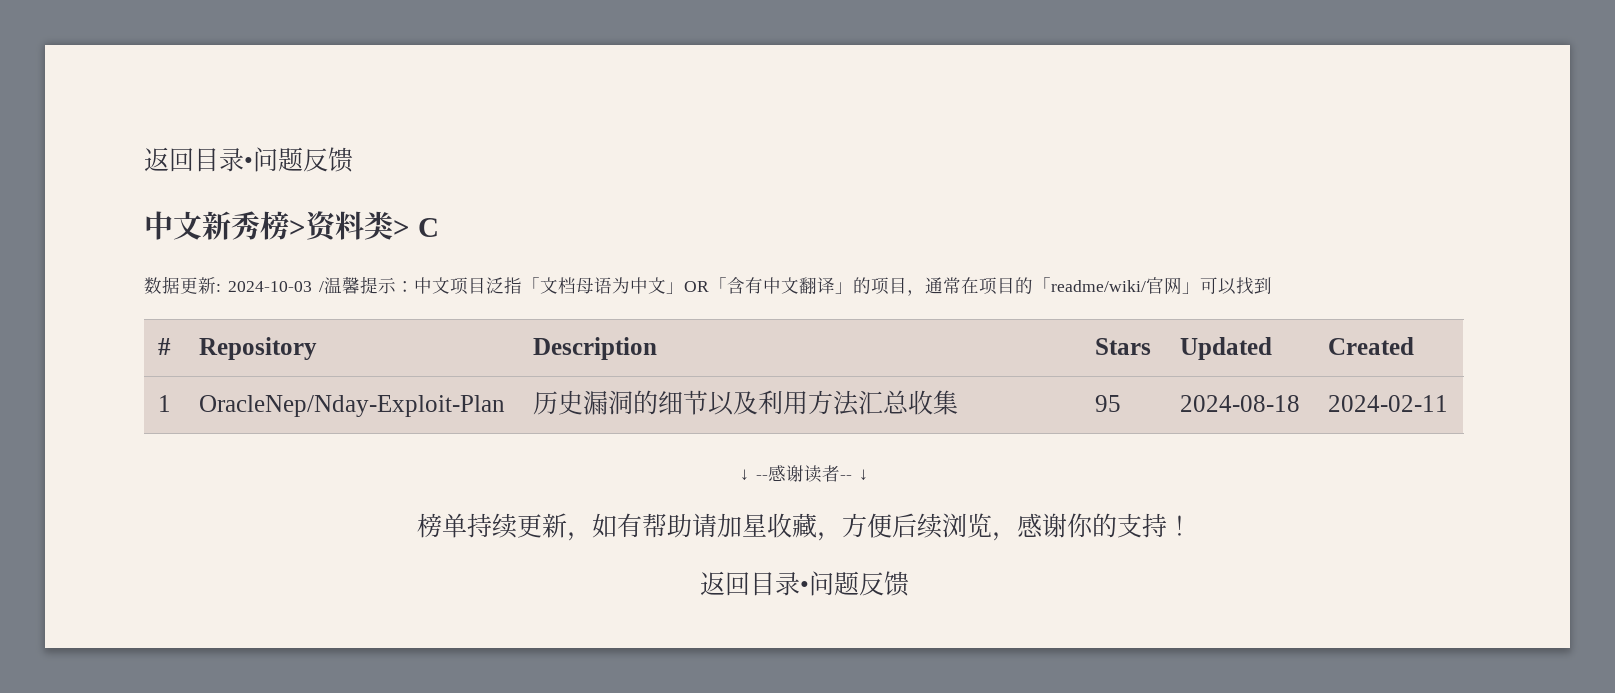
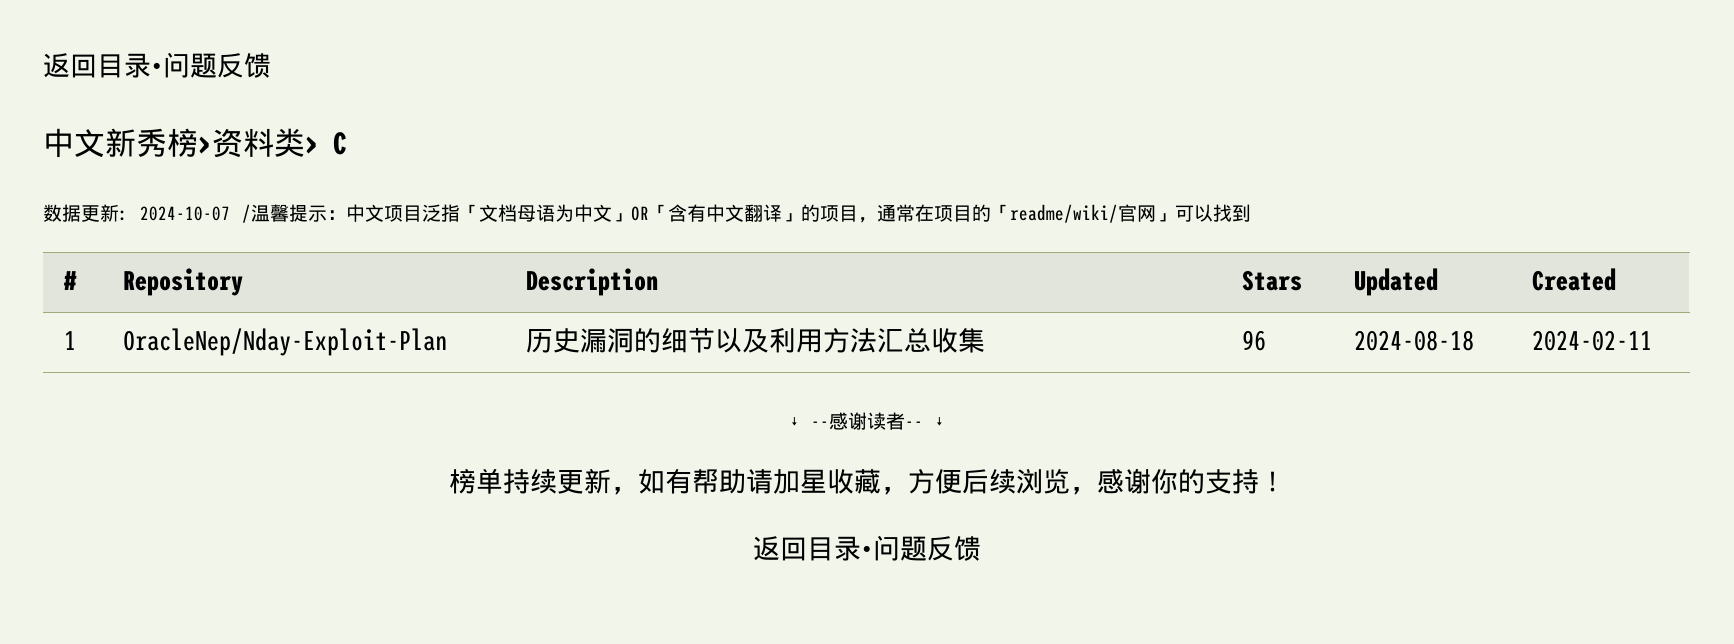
- 数据更新: 2024-10-03 /温馨提示：中文项目泛指「文档母语为中文」OR「含有中文翻译」的项目，通常在项目的「readme/wiki/官网」可以找到
+ 数据更新: 2024-10-07 /温馨提示：中文项目泛指「文档母语为中文」OR「含有中文翻译」的项目，通常在项目的「readme/wiki/官网」可以找到
- 1 | OracleNep/Nday-Exploit-Plan | 历史漏洞的细节以及利用方法汇总收集 | 95 | 2024-08-18 | 2024-02-11
+ 1 | OracleNep/Nday-Exploit-Plan | 历史漏洞的细节以及利用方法汇总收集 | 96 | 2024-08-18 | 2024-02-11

